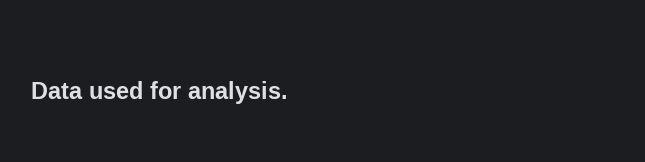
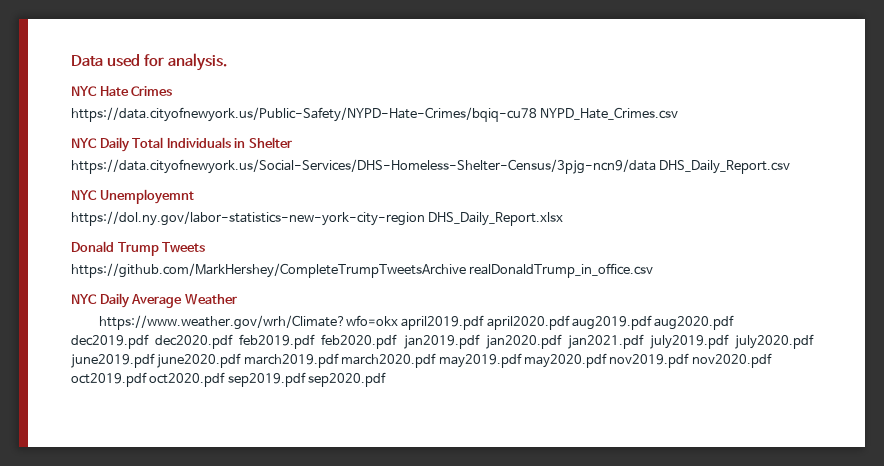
+ NYC Hate Crimes
+ https://data.cityofnewyork.us/Public-Safety/NYPD-Hate-Crimes/bqiq-cu78 NYPD_Hate_Crimes.csv
+ NYC Daily Total Individuals in Shelter
+ https://data.cityofnewyork.us/Social-Services/DHS-Homeless-Shelter-Census/3pjg-ncn9/data DHS_Daily_Report.csv
+ NYC Unemployemnt
+ https://dol.ny.gov/labor-statistics-new-york-city-region DHS_Daily_Report.xlsx
+ Donald Trump Tweets
+ https://github.com/MarkHershey/CompleteTrumpTweetsArchive realDonaldTrump_in_office.csv
+ NYC Daily Average Weather
+ https://www.weather.gov/wrh/Climate?wfo=okx april2019.pdf april2020.pdf aug2019.pdf aug2020.pdf dec2019.pdf dec2020.pdf feb2019.pdf feb2020.pdf jan2019.pdf jan2020.pdf jan2021.pdf july2019.pdf july2020.pdf june2019.pdf june2020.pdf march2019.pdf march2020.pdf may2019.pdf may2020.pdf nov2019.pdf nov2020.pdf oct2019.pdf oct2020.pdf sep2019.pdf sep2020.pdf

